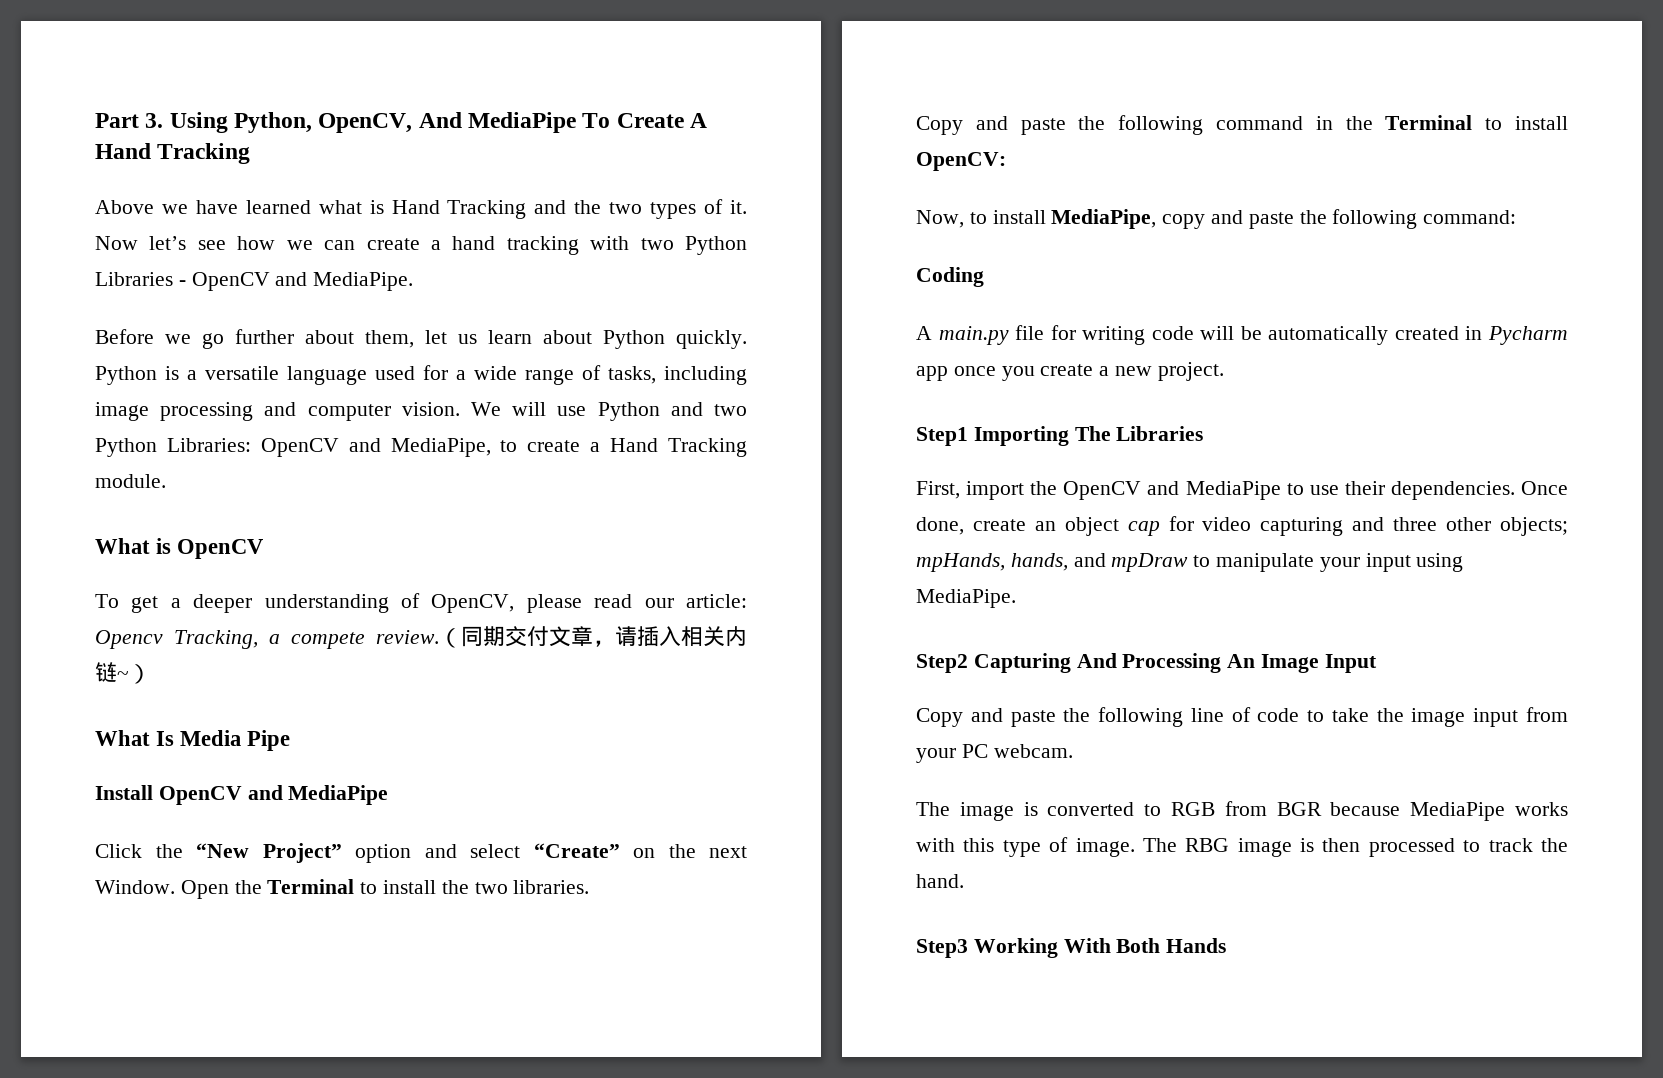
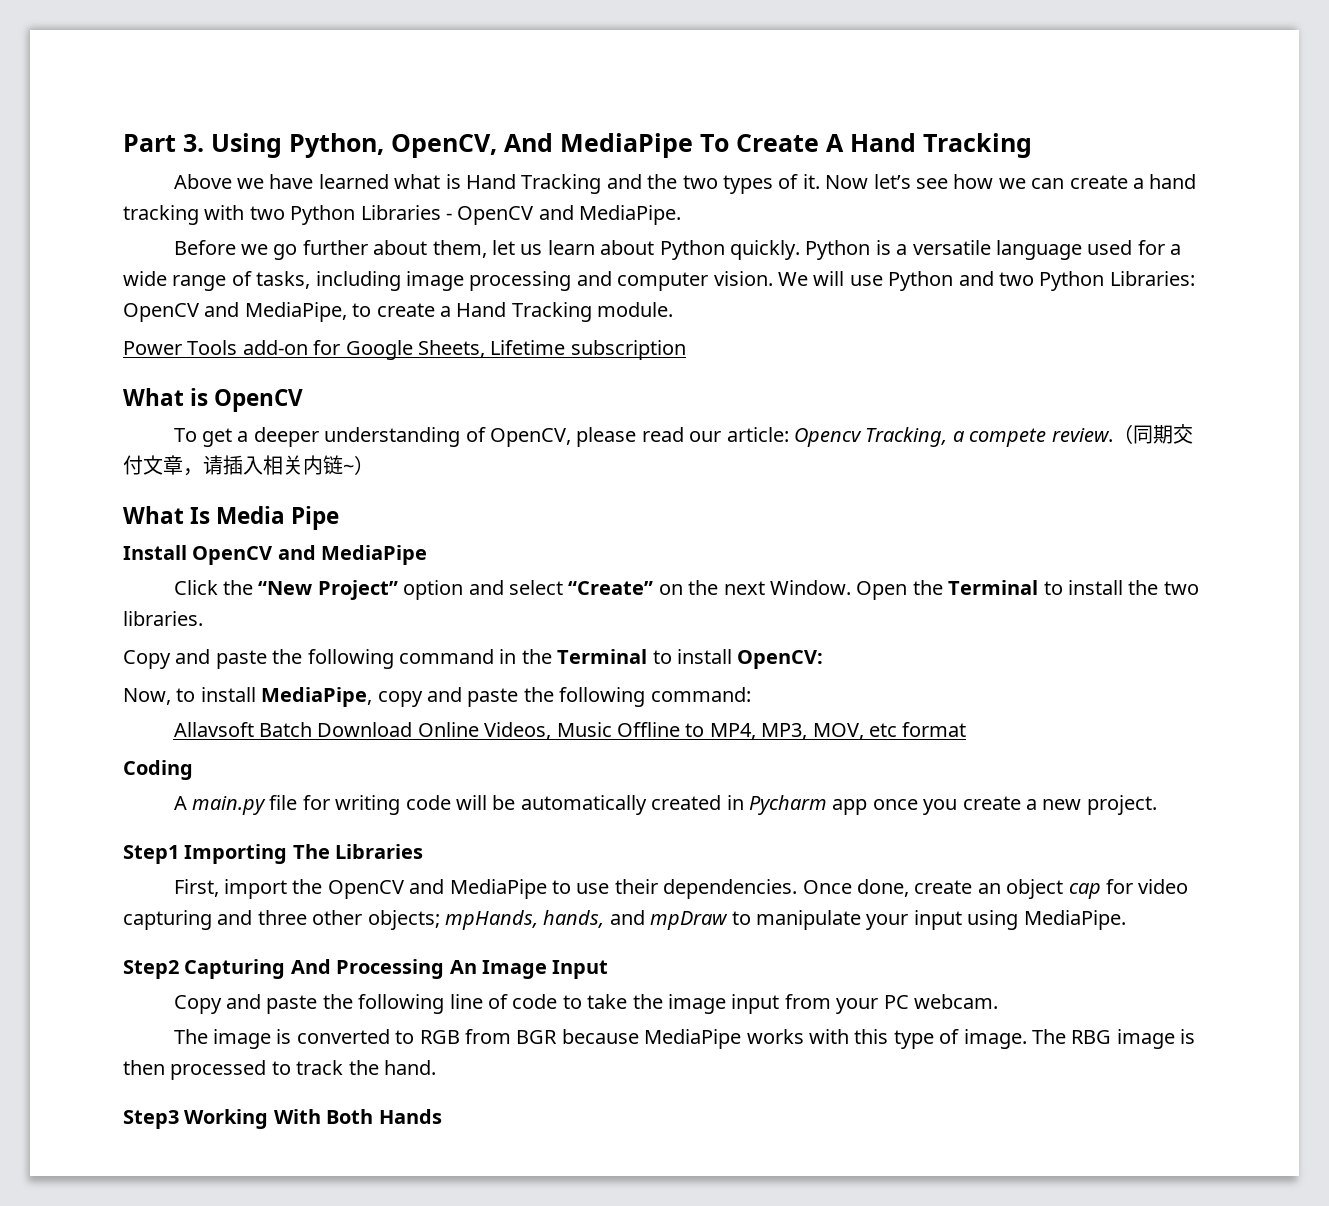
+ Power Tools add-on for Google Sheets, Lifetime subscription
+ Allavsoft Batch Download Online Videos, Music Offline to MP4, MP3, MOV, etc format

